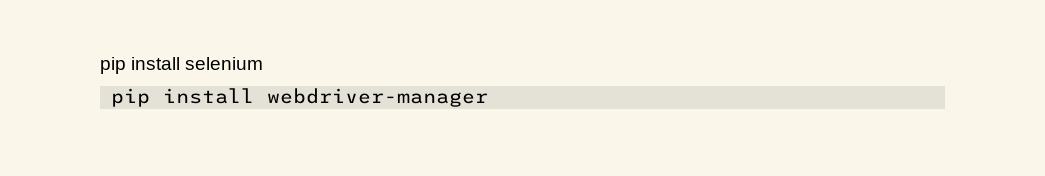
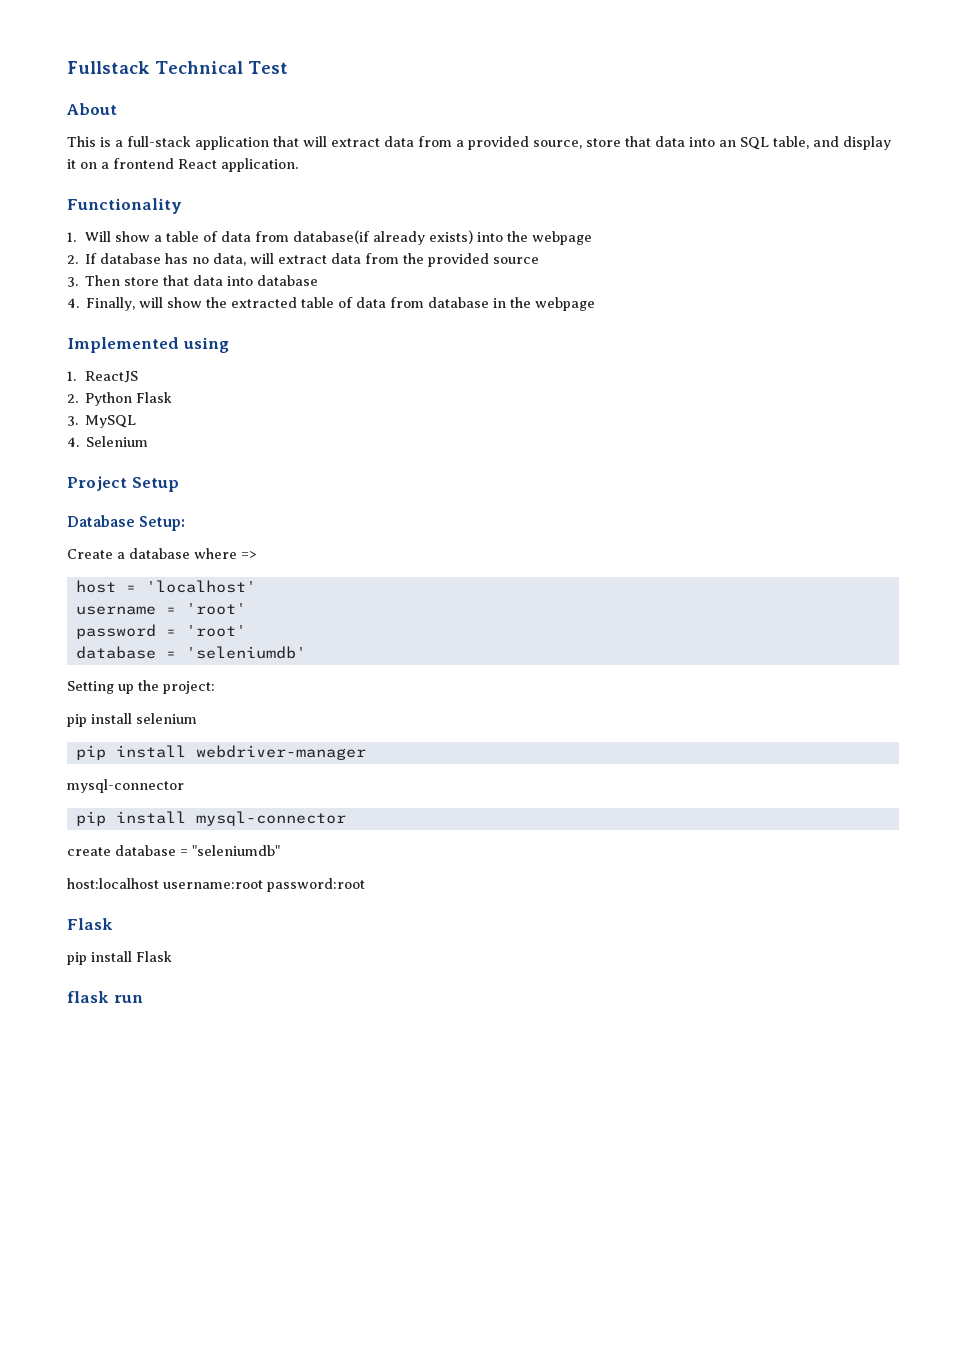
+ Fullstack Technical Test
+ About
+ This is a full-stack application that will extract data from a provided source, store that data into an SQL table, and display it on a frontend React application.
+ Functionality
+ 1. Will show a table of data from database(if already exists) into the webpage
+ 2. If database has no data, will extract data from the provided source
+ 3. Then store that data into database
+ 4. Finally, will show the extracted table of data from database in the webpage
+ Implemented using
+ 1. ReactJS
+ 2. Python Flask
+ 3. MySQL
+ 4. Selenium
+ Project Setup
+ Database Setup:
+ Create a database where =>
+ host = 'localhost'
+ username = 'root'
+ password = 'root'
+ database = 'seleniumdb'
+ Setting up the project:
  pip install webdriver-manager
+ mysql-connector
+ pip install mysql-connector
+ create database = "seleniumdb"
+ host:localhost username:root password:root
+ Flask
+ pip install Flask
+ flask run

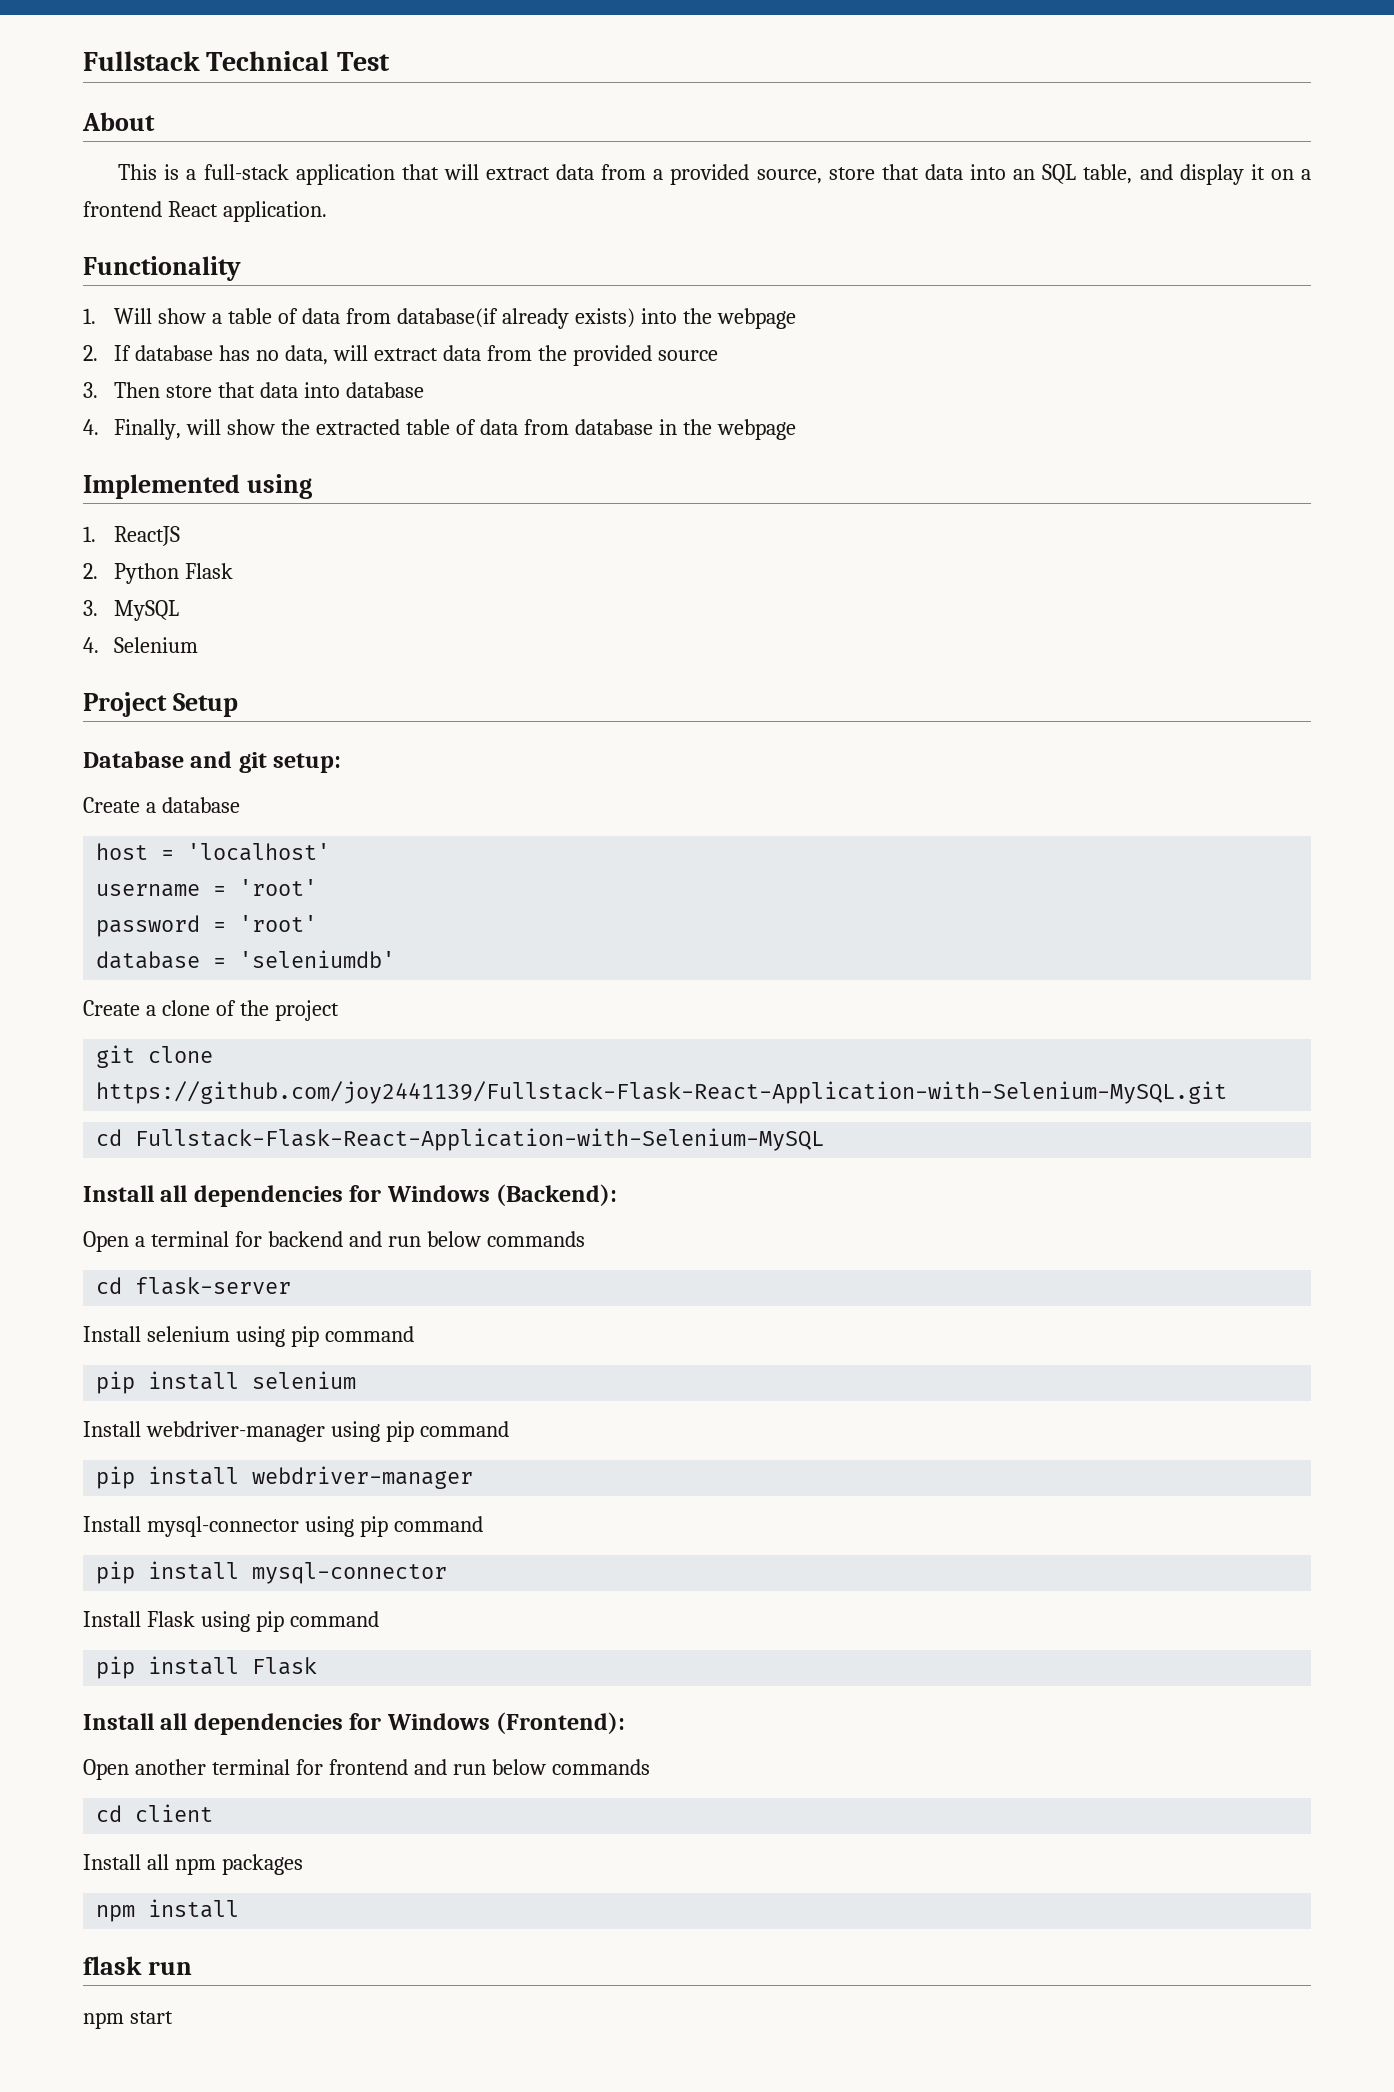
- Database Setup:
+ Database and git setup:
- Create a database where =>
+ Create a database
- Setting up the project:
+ Create a clone of the project
+ git clone https://github.com/joy2441139/Fullstack-Flask-React-Application-with-Selenium-MySQL.git
+ cd Fullstack-Flask-React-Application-with-Selenium-MySQL
+ Install all dependencies for Windows (Backend):
+ Open a terminal for backend and run below commands
+ cd flask-server
+ Install selenium using pip command
  pip install selenium
+ Install webdriver-manager using pip command
  pip install webdriver-manager
- mysql-connector
+ Install mysql-connector using pip command
- create database = "seleniumdb"
- host:localhost username:root password:root
- Flask
+ Install Flask using pip command
  pip install Flask
+ Install all dependencies for Windows (Frontend):
+ Open another terminal for frontend and run below commands
+ cd client
+ Install all npm packages
+ npm install
+ npm start

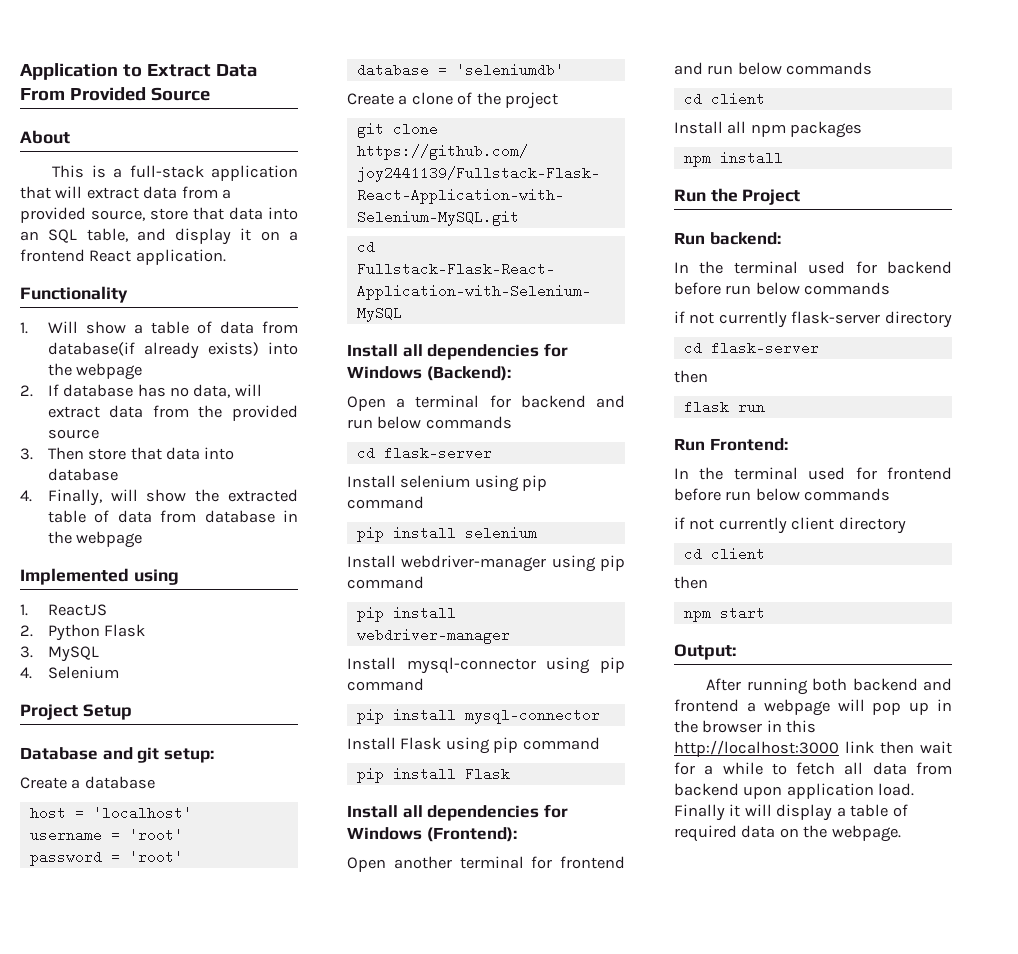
- Fullstack Technical Test
+ Application to Extract Data From Provided Source
+ Run the Project
+ Run backend:
+ In the terminal used for backend before run below commands
+ if not currently flask-server directory
+ cd flask-server
+ then
  flask run
+ Run Frontend:
+ In the terminal used for frontend before run below commands
+ if not currently client directory
+ cd client
+ then
  npm start
+ Output:
+ After running both backend and frontend a webpage will pop up in the browser in this http://localhost:3000 link then wait for a while to fetch all data from backend upon application load. Finally it will display a table of required data on the webpage.

